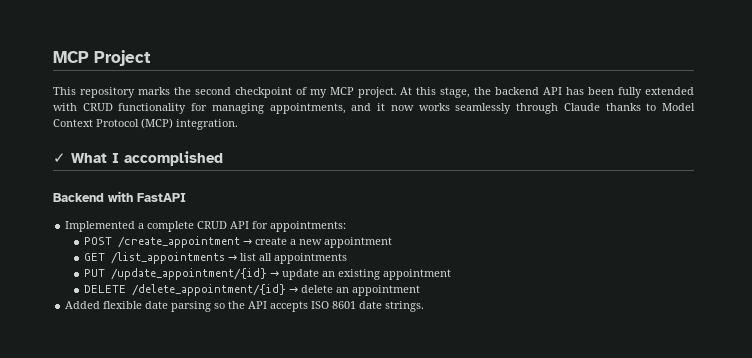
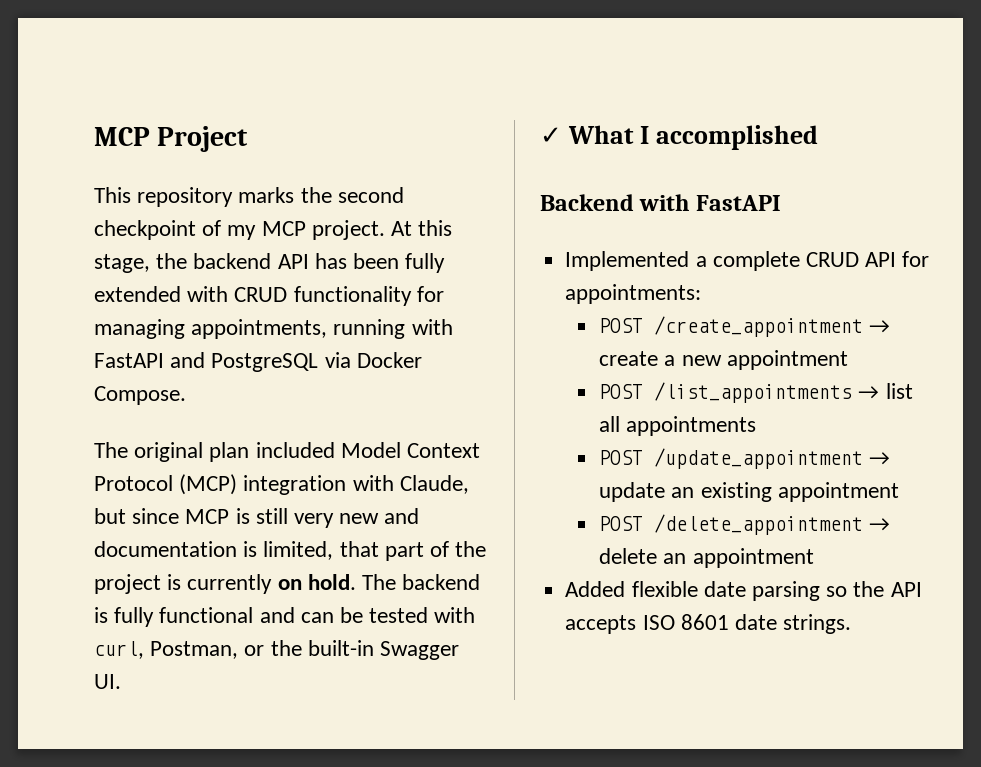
- At this stage, the backend API has been fully extended with CRUD functionality for managing appointments, and it now works seamlessly through Claude thanks to Model Context Protocol (MCP) integration.
+ At this stage, the backend API has been fully extended with CRUD functionality for managing appointments, running with FastAPI and PostgreSQL via Docker Compose.
+ The original plan included Model Context Protocol (MCP) integration with Claude, but since MCP is still very new and documentation is limited, that part of the project is currently on hold. The backend is fully functional and can be tested with curl, Postman, or the built-in Swagger UI.
- GET /list_appointments → list all appointments
+ POST /list_appointments → list all appointments
- PUT /update_appointment/{id} → update an existing appointment
+ POST /update_appointment → update an existing appointment
- DELETE /delete_appointment/{id} → delete an appointment
+ POST /delete_appointment → delete an appointment

